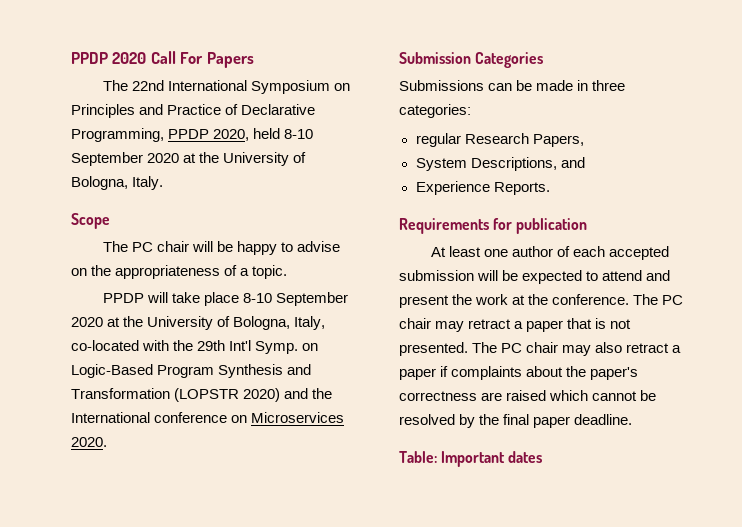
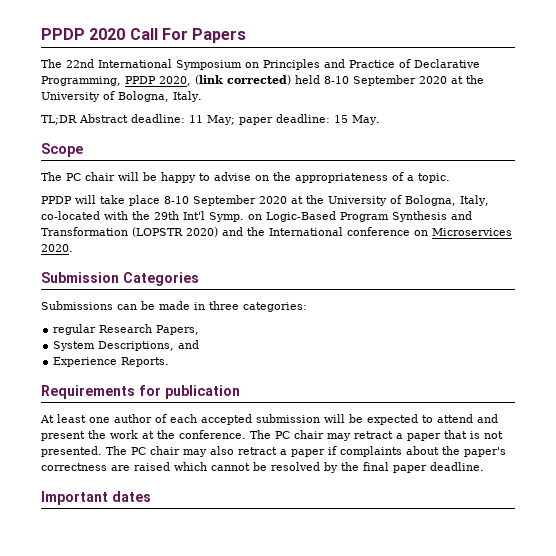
- The 22nd International Symposium on Principles and Practice of Declarative Programming, PPDP 2020, held 8-10 September 2020 at the University of Bologna, Italy.
+ The 22nd International Symposium on Principles and Practice of Declarative Programming, PPDP 2020, (link corrected) held 8-10 September 2020 at the University of Bologna, Italy.
+ TL;DR Abstract deadline: 11 May; paper deadline: 15 May.
- Table: Important dates
+ Important dates

